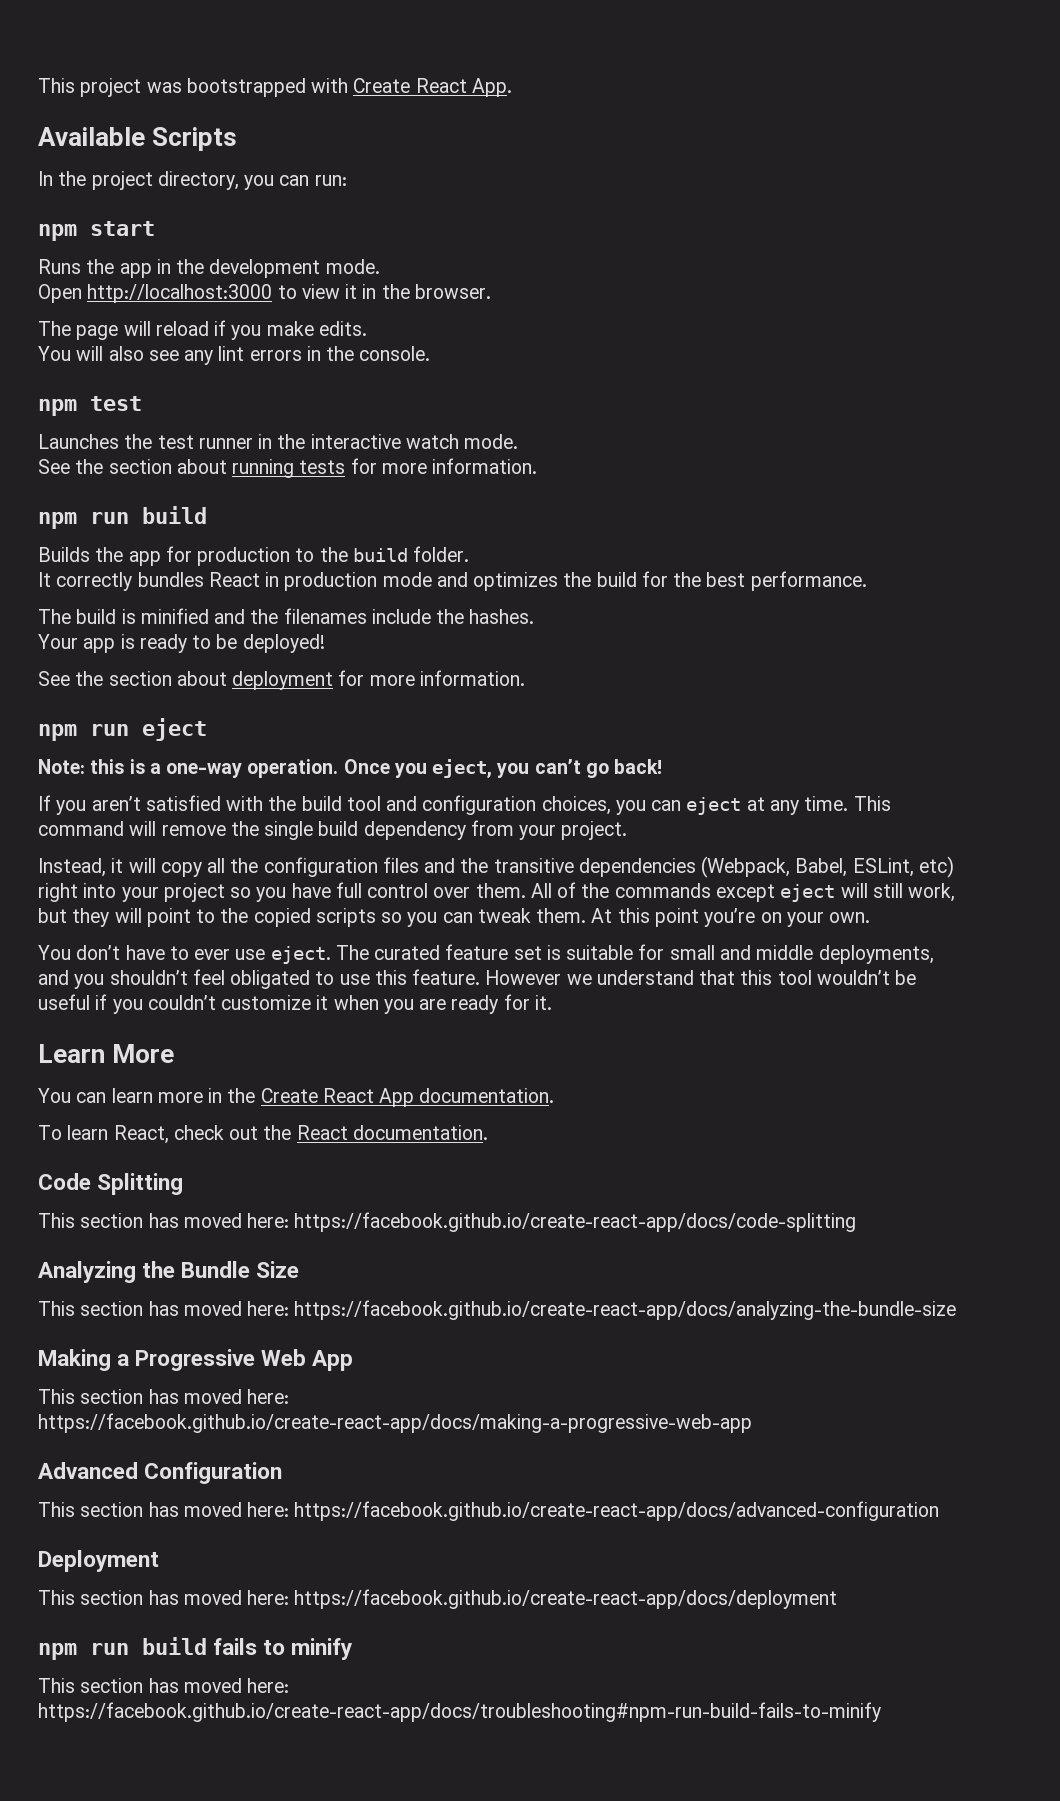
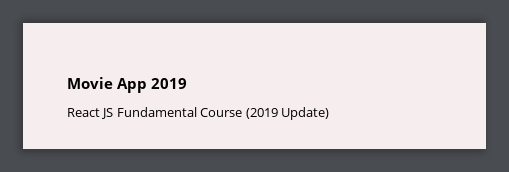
- This project was bootstrapped with Create React App.
- Available Scripts
- In the project directory, you can run:
- npm start
- Runs the app in the development mode.
- Open http://localhost:3000 to view it in the browser.
- The page will reload if you make edits.
- You will also see any lint errors in the console.
- npm test
- Launches the test runner in the interactive watch mode.
- See the section about running tests for more information.
- npm run build
- Builds the app for production to the build folder.
- It correctly bundles React in production mode and optimizes the build for the best performance.
- The build is minified and the filenames include the hashes.
- Your app is ready to be deployed!
- See the section about deployment for more information.
- npm run eject
- Note: this is a one-way operation. Once you eject, you can’t go back!
- If you aren’t satisfied with the build tool and configuration choices, you can eject at any time. This command will remove the single build dependency from your project.
- Instead, it will copy all the configuration files and the transitive dependencies (Webpack, Babel, ESLint, etc) right into your project so you have full control over them. All of the commands except eject will still work, but they will point to the copied scripts so you can tweak them. At this point you’re on your own.
- You don’t have to ever use eject. The curated feature set is suitable for small and middle deployments, and you shouldn’t feel obligated to use this feature. However we understand that this tool wouldn’t be useful if you couldn’t customize it when you are ready for it.
- Learn More
- You can learn more in the Create React App documentation.
- To learn React, check out the React documentation.
- Code Splitting
- This section has moved here: https://facebook.github.io/create-react-app/docs/code-splitting
- Analyzing the Bundle Size
- This section has moved here: https://facebook.github.io/create-react-app/docs/analyzing-the-bundle-size
- Making a Progressive Web App
- This section has moved here: https://facebook.github.io/create-react-app/docs/making-a-progressive-web-app
- Advanced Configuration
- This section has moved here: https://facebook.github.io/create-react-app/docs/advanced-configuration
- Deployment
- This section has moved here: https://facebook.github.io/create-react-app/docs/deployment
- npm run build fails to minify
- This section has moved here: https://facebook.github.io/create-react-app/docs/troubleshooting#npm-run-build-fails-to-minify
+ Movie App 2019
+ React JS Fundamental Course (2019 Update)

